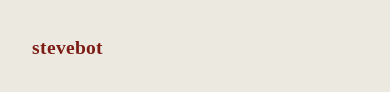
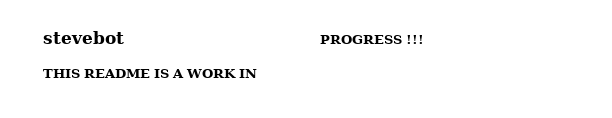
+ THIS README IS A WORK IN PROGRESS !!!

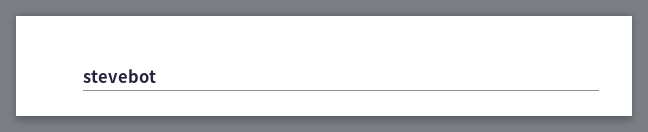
- THIS README IS A WORK IN PROGRESS !!!

